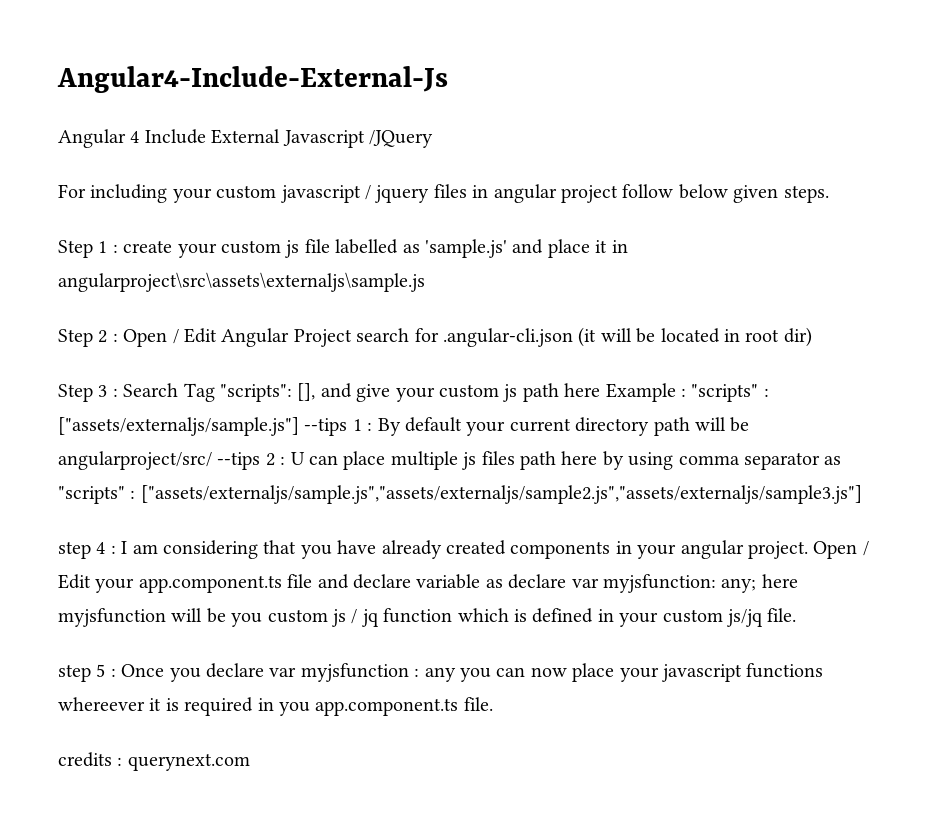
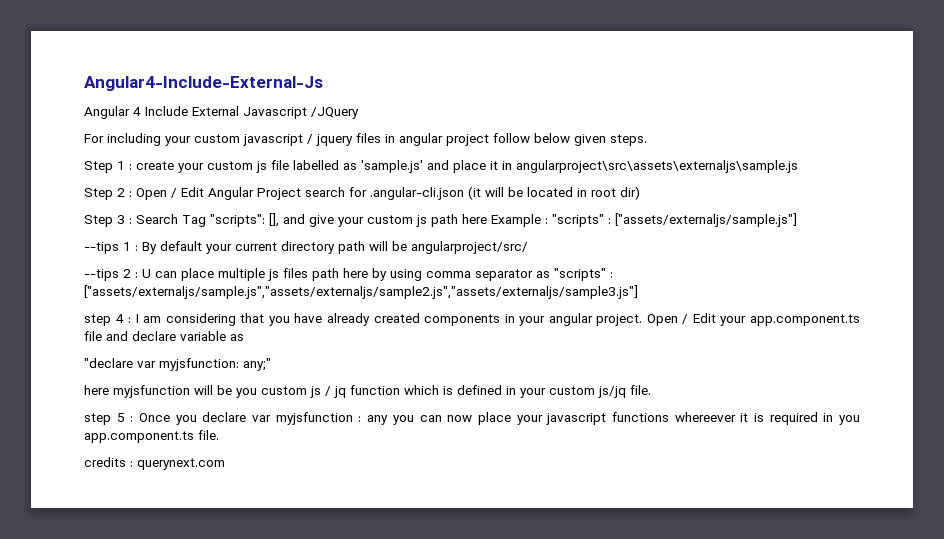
- Step 3 : Search Tag "scripts": [], and give your custom js path here Example : "scripts" : ["assets/externaljs/sample.js"] --tips 1 : By default your current directory path will be angularproject/src/ --tips 2 : U can place multiple js files path here by using comma separator as "scripts" : ["assets/externaljs/sample.js","assets/externaljs/sample2.js","assets/externaljs/sample3.js"]
+ Step 3 : Search Tag "scripts": [], and give your custom js path here Example : "scripts" : ["assets/externaljs/sample.js"]
+ --tips 1 : By default your current directory path will be angularproject/src/
+ --tips 2 : U can place multiple js files path here by using comma separator as "scripts" : ["assets/externaljs/sample.js","assets/externaljs/sample2.js","assets/externaljs/sample3.js"]
- Open / Edit your app.component.ts file and declare variable as declare var myjsfunction: any; here myjsfunction will be you custom js / jq function which is defined in your custom js/jq file.
+ Open / Edit your app.component.ts file and declare variable as
+ "declare var myjsfunction: any;"
+ here myjsfunction will be you custom js / jq function which is defined in your custom js/jq file.

